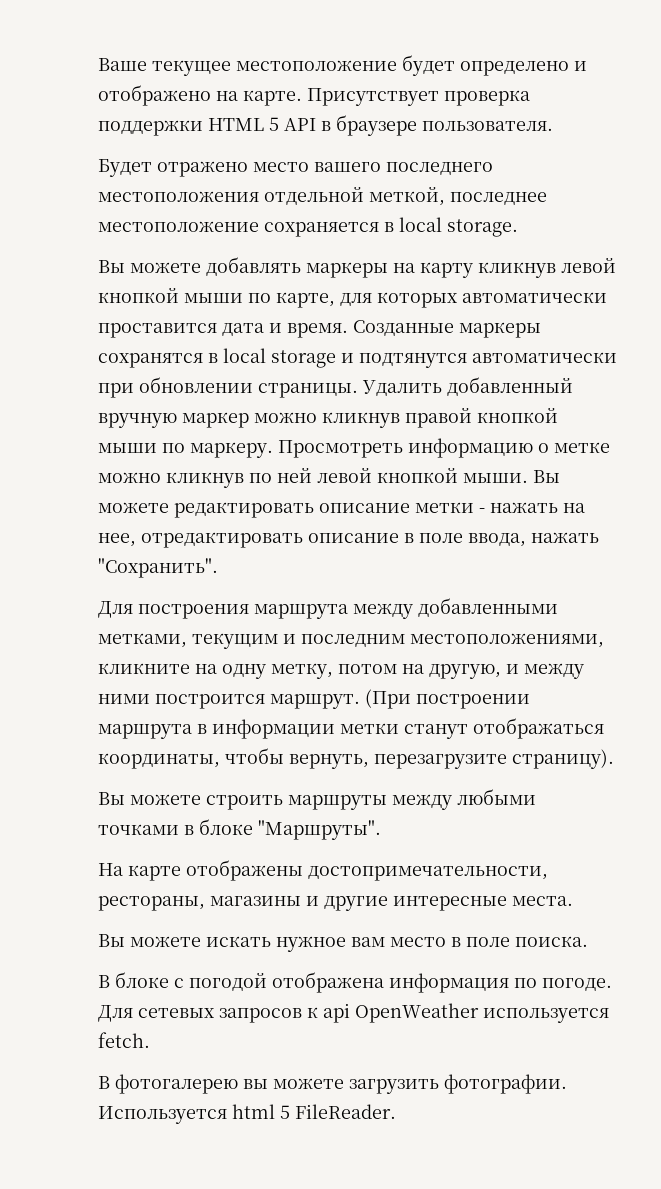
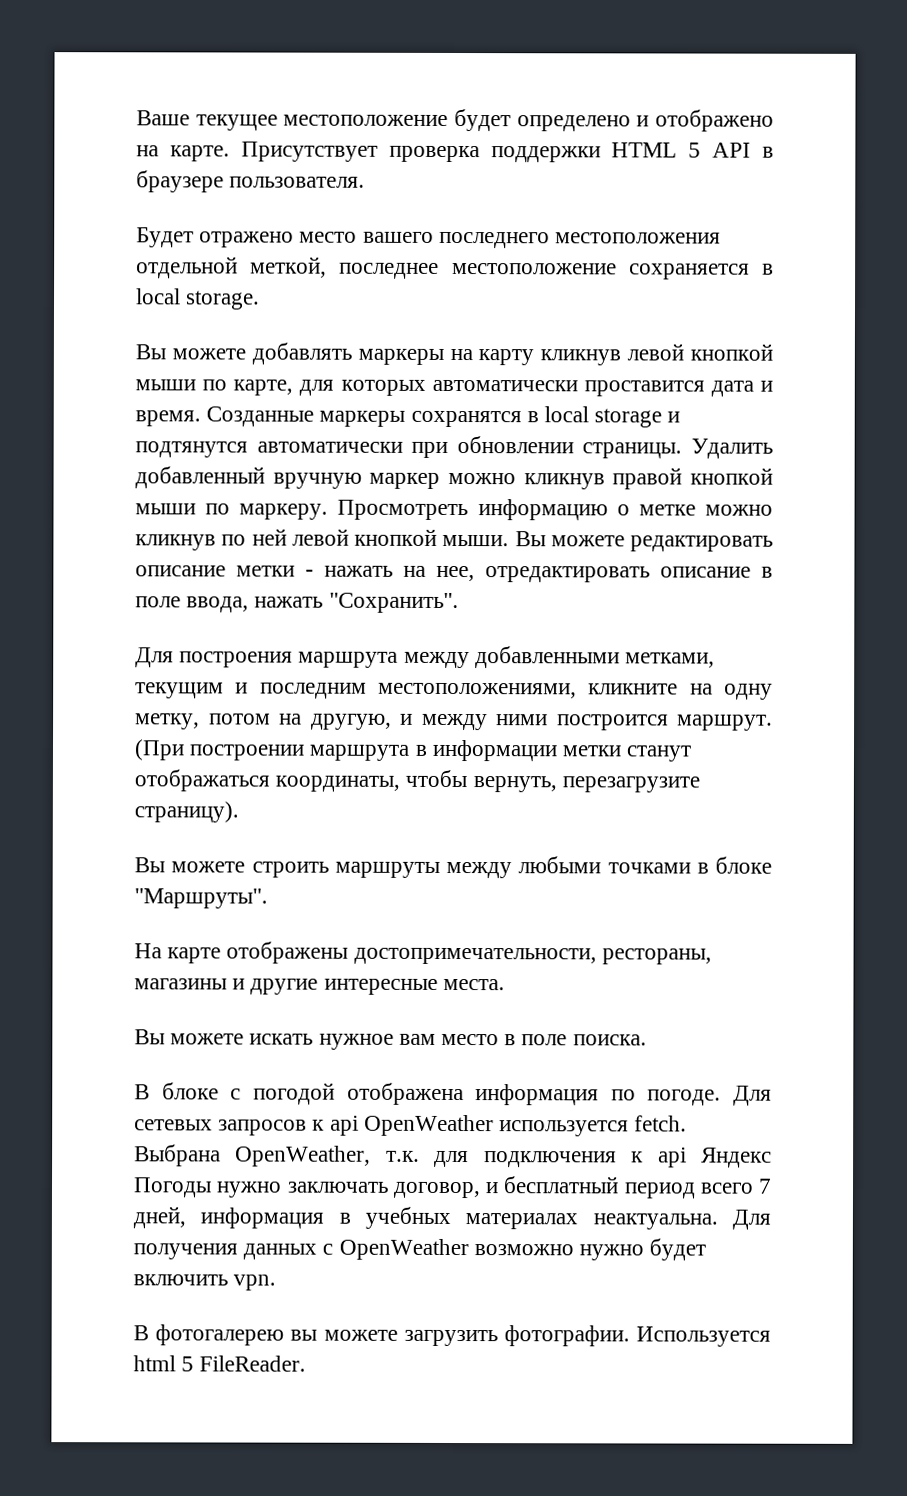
+ Выбрана OpenWeather, т.к. для подключения к api Яндекс Погоды нужно заключать договор, и бесплатный период всего 7 дней, информация в учебных материалах неактуальна. Для получения данных с OpenWeather возможно нужно будет включить vpn.

